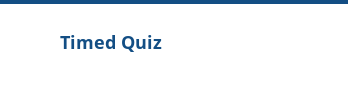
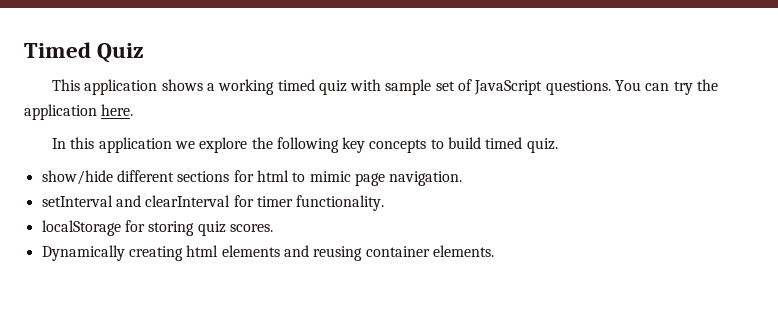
+ This application shows a working timed quiz with sample set of JavaScript questions. You can try the application here.
+ In this application we explore the following key concepts to build timed quiz.
+ show/hide different sections for html to mimic page navigation.
+ setInterval and clearInterval for timer functionality.
+ localStorage for storing quiz scores.
+ Dynamically creating html elements and reusing container elements.

